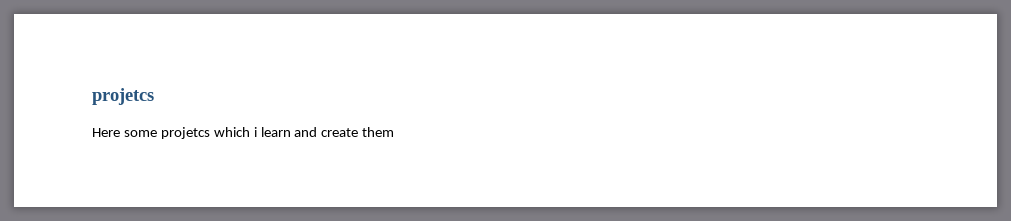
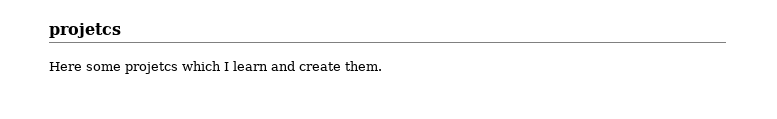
- Here some projetcs which i learn and create them
+ Here some projetcs which I learn and create them.

